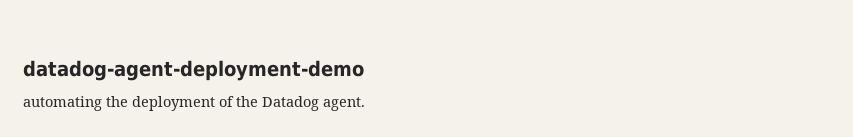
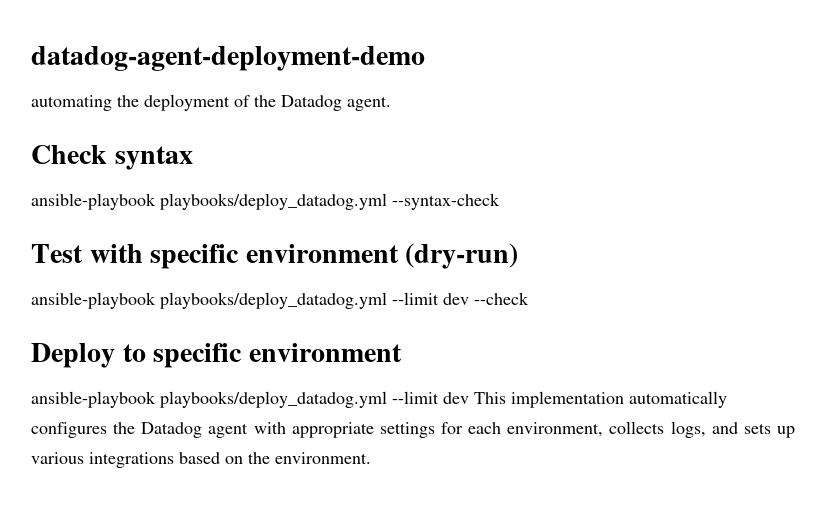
+ Check syntax
+ ansible-playbook playbooks/deploy_datadog.yml --syntax-check
+ Test with specific environment (dry-run)
+ ansible-playbook playbooks/deploy_datadog.yml --limit dev --check
+ Deploy to specific environment
+ ansible-playbook playbooks/deploy_datadog.yml --limit dev This implementation automatically configures the Datadog agent with appropriate settings for each environment, collects logs, and sets up various integrations based on the environment.

